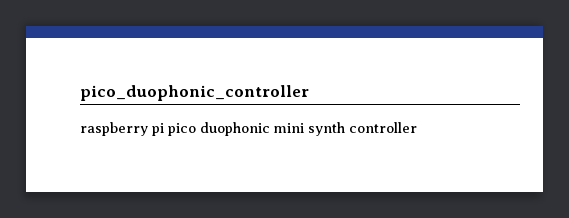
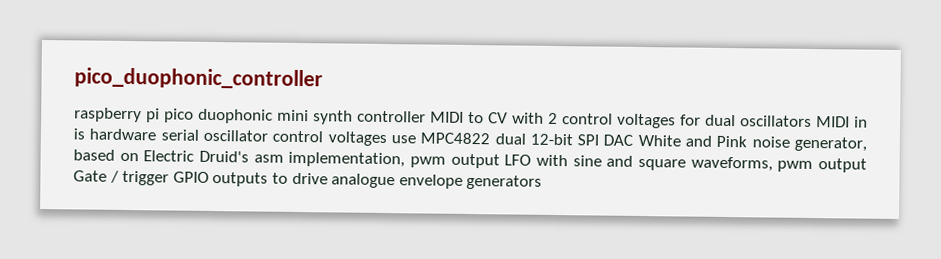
- raspberry pi pico duophonic mini synth controller
+ raspberry pi pico duophonic mini synth controller MIDI to CV with 2 control voltages for dual oscillators MIDI in is hardware serial oscillator control voltages use MPC4822 dual 12-bit SPI DAC White and Pink noise generator, based on Electric Druid's asm implementation, pwm output LFO with sine and square waveforms, pwm output Gate / trigger GPIO outputs to drive analogue envelope generators

